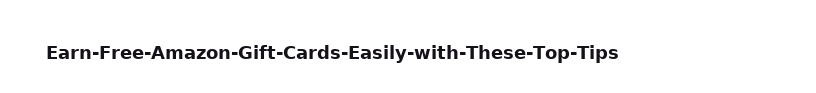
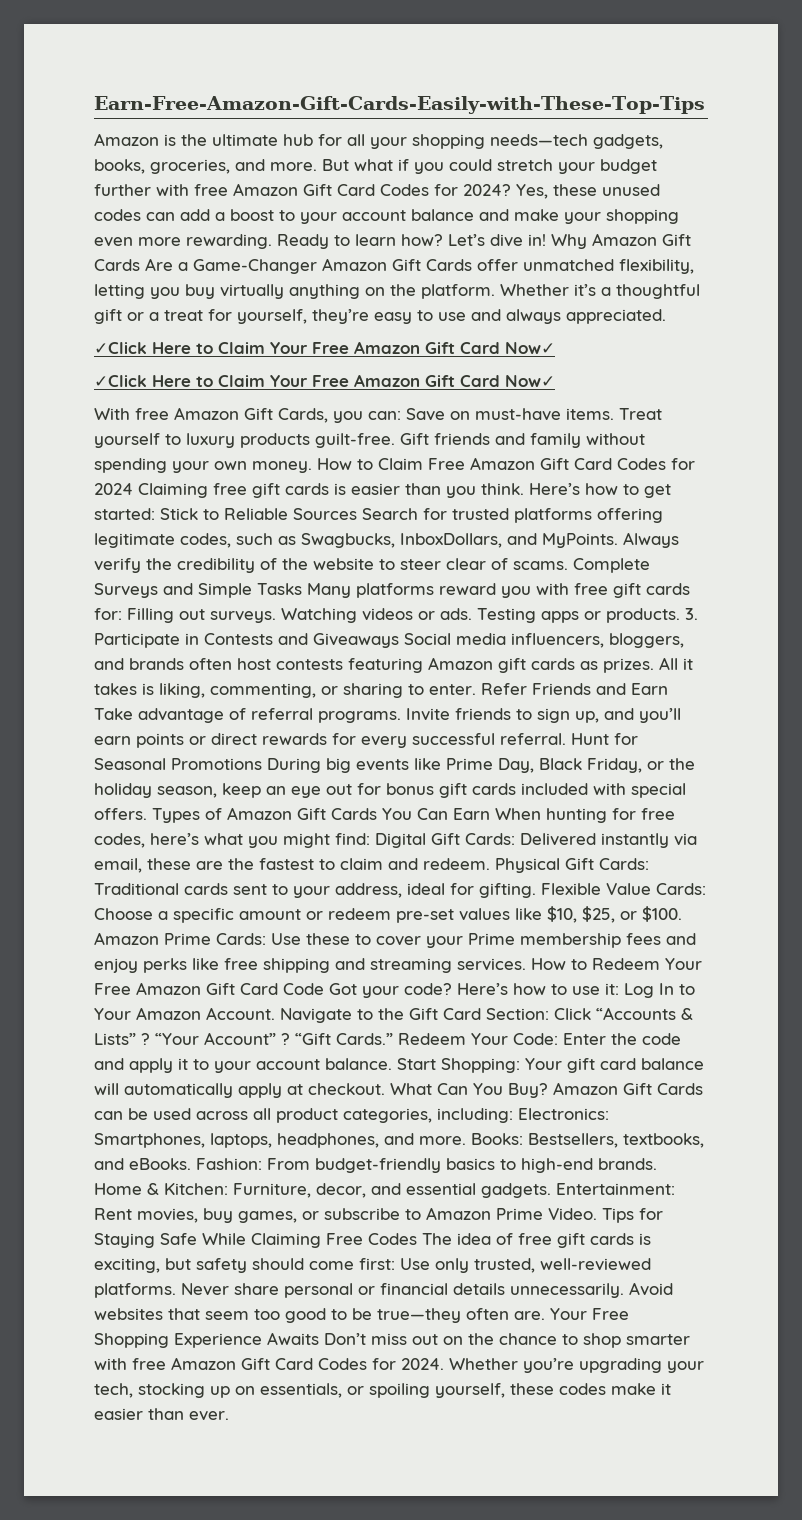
+ Amazon is the ultimate hub for all your shopping needs—tech gadgets, books, groceries, and more. But what if you could stretch your budget further with free Amazon Gift Card Codes for 2024? Yes, these unused codes can add a boost to your account balance and make your shopping even more rewarding. Ready to learn how? Let’s dive in! Why Amazon Gift Cards Are a Game-Changer Amazon Gift Cards offer unmatched flexibility, letting you buy virtually anything on the platform. Whether it’s a thoughtful gift or a treat for yourself, they’re easy to use and always appreciated.
+ ✓Click Here to Claim Your Free Amazon Gift Card Now✓
+ ✓Click Here to Claim Your Free Amazon Gift Card Now✓
+ With free Amazon Gift Cards, you can: Save on must-have items. Treat yourself to luxury products guilt-free. Gift friends and family without spending your own money. How to Claim Free Amazon Gift Card Codes for 2024 Claiming free gift cards is easier than you think. Here’s how to get started: Stick to Reliable Sources Search for trusted platforms offering legitimate codes, such as Swagbucks, InboxDollars, and MyPoints. Always verify the credibility of the website to steer clear of scams. Complete Surveys and Simple Tasks Many platforms reward you with free gift cards for: Filling out surveys. Watching videos or ads. Testing apps or products. 3. Participate in Contests and Giveaways Social media influencers, bloggers, and brands often host contests featuring Amazon gift cards as prizes. All it takes is liking, commenting, or sharing to enter. Refer Friends and Earn Take advantage of referral programs. Invite friends to sign up, and you’ll earn points or direct rewards for every successful referral. Hunt for Seasonal Promotions During big events like Prime Day, Black Friday, or the holiday season, keep an eye out for bonus gift cards included with special offers. Types of Amazon Gift Cards You Can Earn When hunting for free codes, here’s what you might find: Digital Gift Cards: Delivered instantly via email, these are the fastest to claim and redeem. Physical Gift Cards: Traditional cards sent to your address, ideal for gifting. Flexible Value Cards: Choose a specific amount or redeem pre-set values like $10, $25, or $100. Amazon Prime Cards: Use these to cover your Prime membership fees and enjoy perks like free shipping and streaming services. How to Redeem Your Free Amazon Gift Card Code Got your code? Here’s how to use it: Log In to Your Amazon Account. Navigate to the Gift Card Section: Click “Accounts & Lists” ? “Your Account” ? “Gift Cards.” Redeem Your Code: Enter the code and apply it to your account balance. Start Shopping: Your gift card balance will automatically apply at checkout. What Can You Buy? Amazon Gift Cards can be used across all product categories, including: Electronics: Smartphones, laptops, headphones, and more. Books: Bestsellers, textbooks, and eBooks. Fashion: From budget-friendly basics to high-end brands. Home & Kitchen: Furniture, decor, and essential gadgets. Entertainment: Rent movies, buy games, or subscribe to Amazon Prime Video. Tips for Staying Safe While Claiming Free Codes The idea of free gift cards is exciting, but safety should come first: Use only trusted, well-reviewed platforms. Never share personal or financial details unnecessarily. Avoid websites that seem too good to be true—they often are. Your Free Shopping Experience Awaits Don’t miss out on the chance to shop smarter with free Amazon Gift Card Codes for 2024. Whether you’re upgrading your tech, stocking up on essentials, or spoiling yourself, these codes make it easier than ever.

